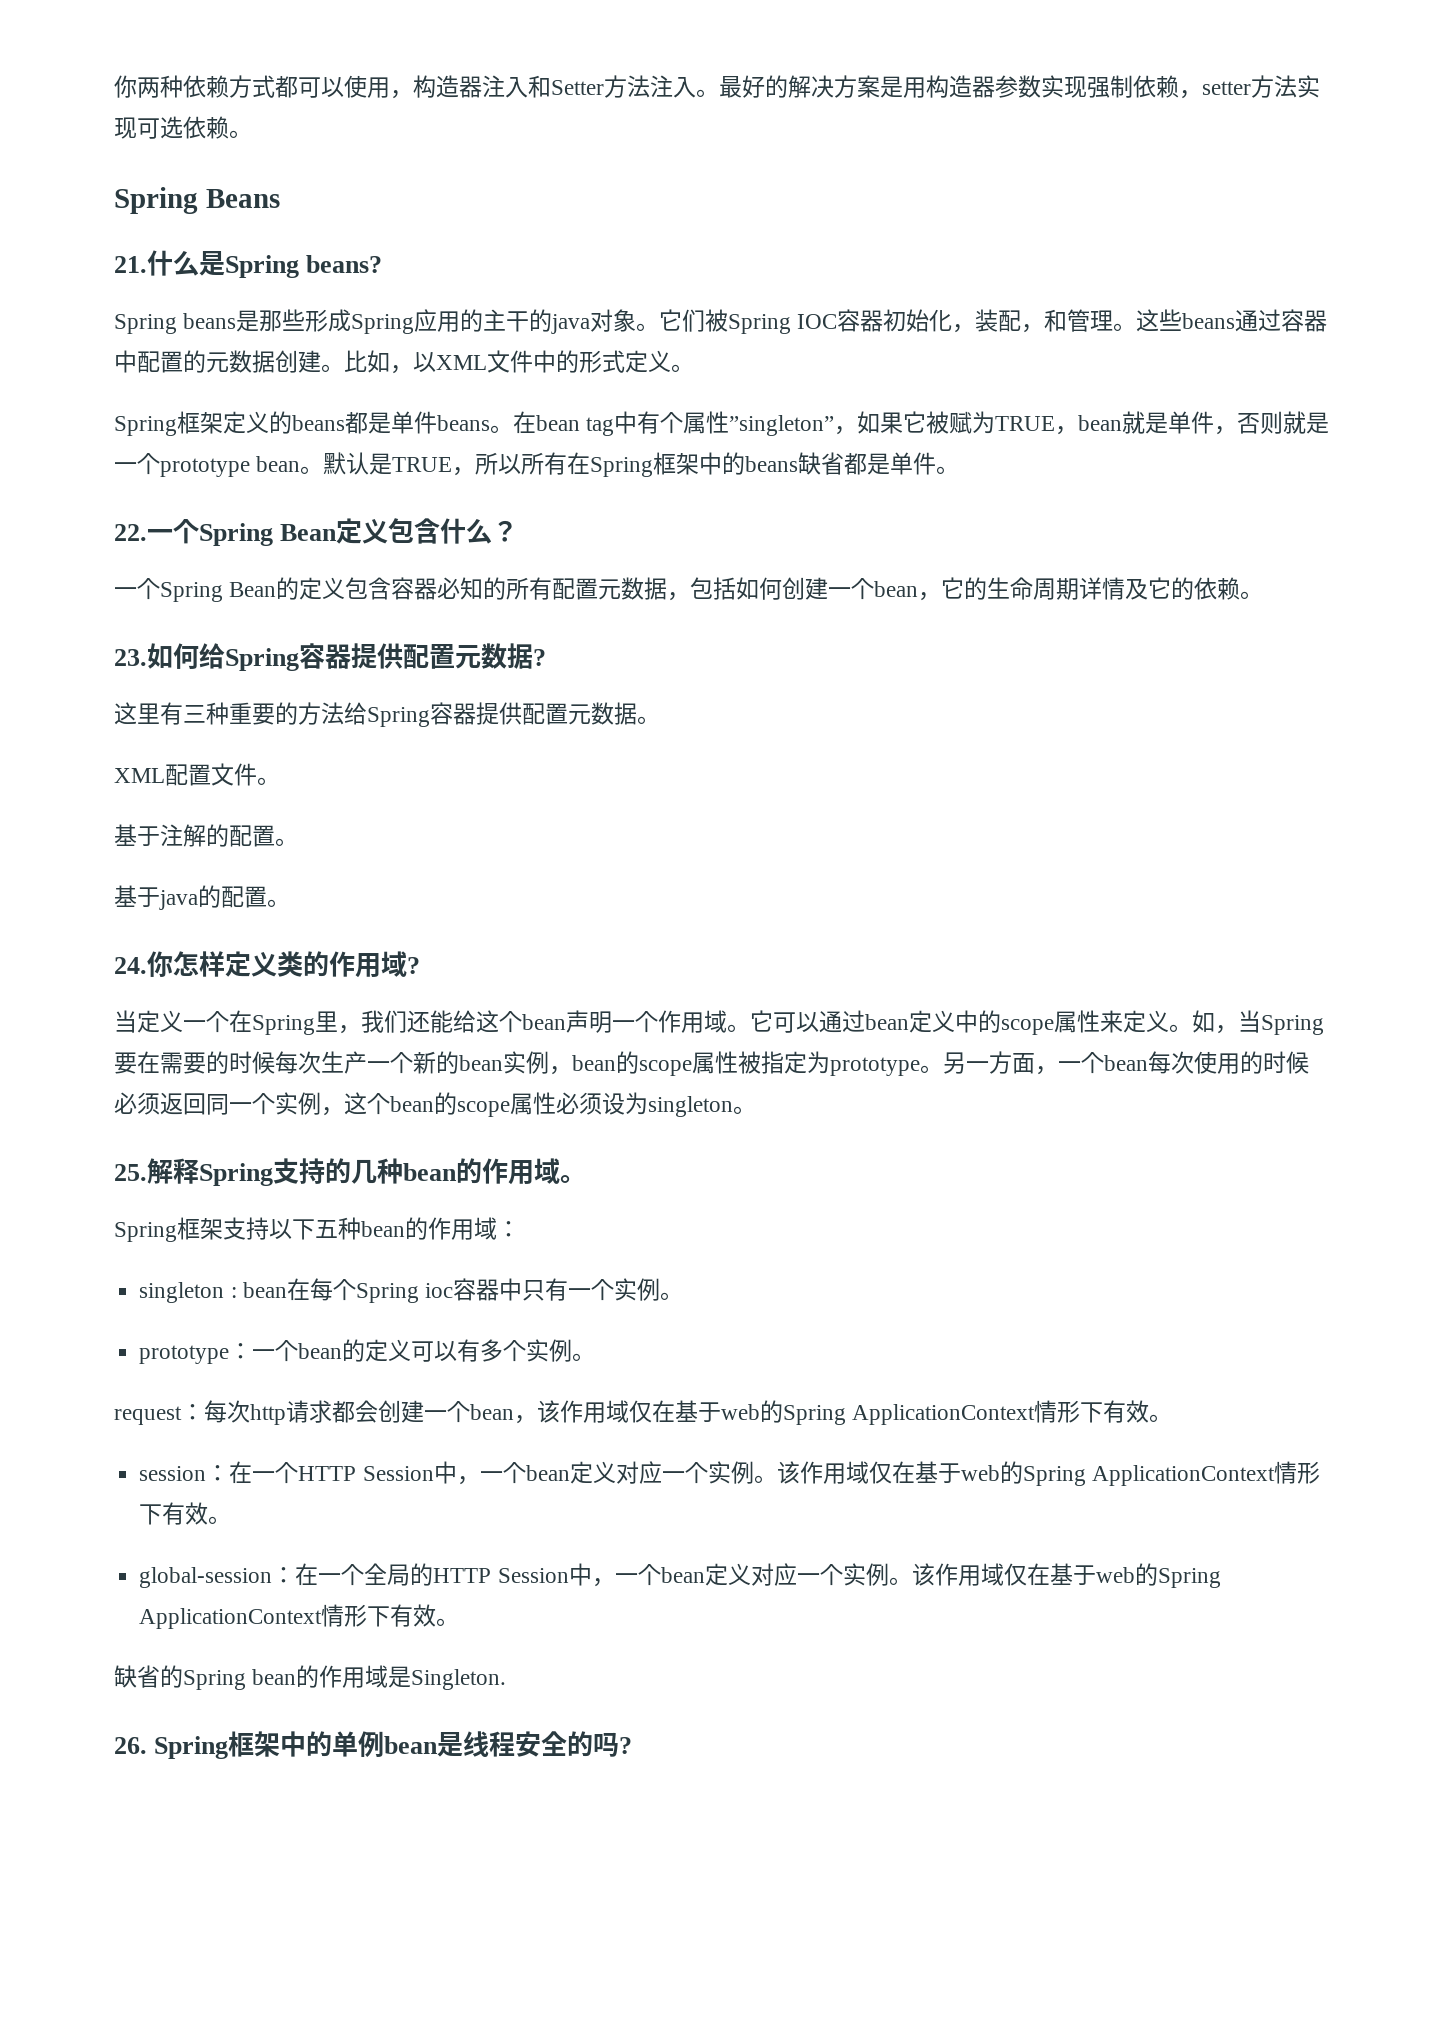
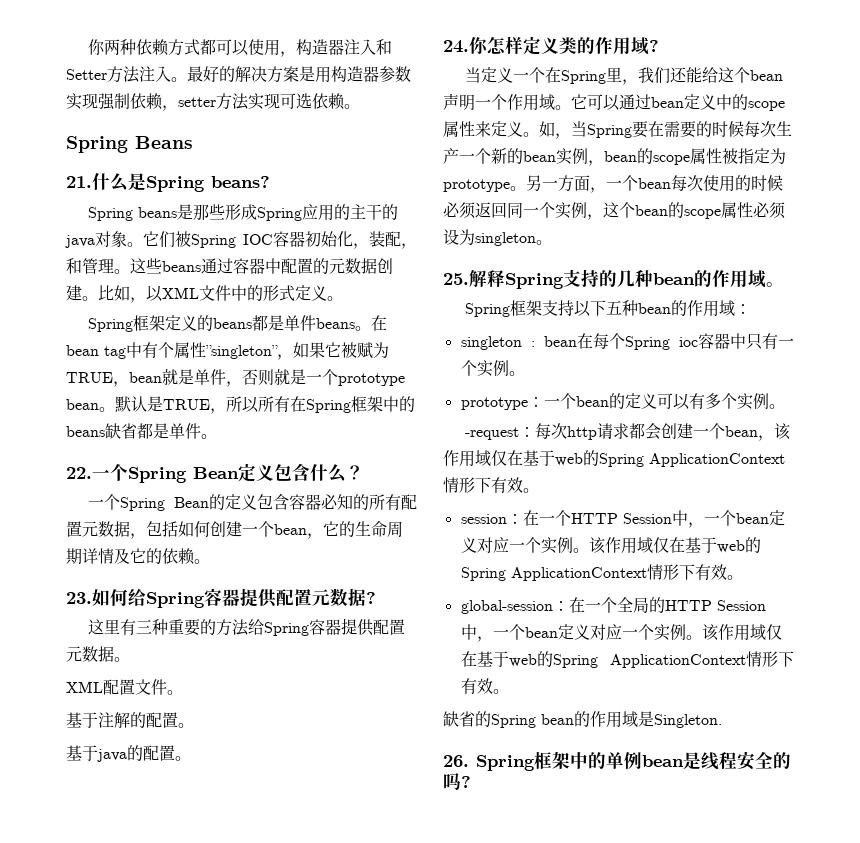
- request：每次http请求都会创建一个bean，该作用域仅在基于web的Spring ApplicationContext情形下有效。
+ -request：每次http请求都会创建一个bean，该作用域仅在基于web的Spring ApplicationContext情形下有效。

